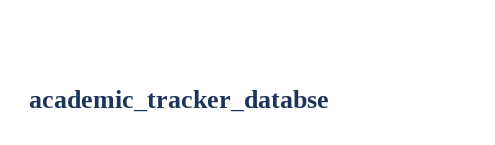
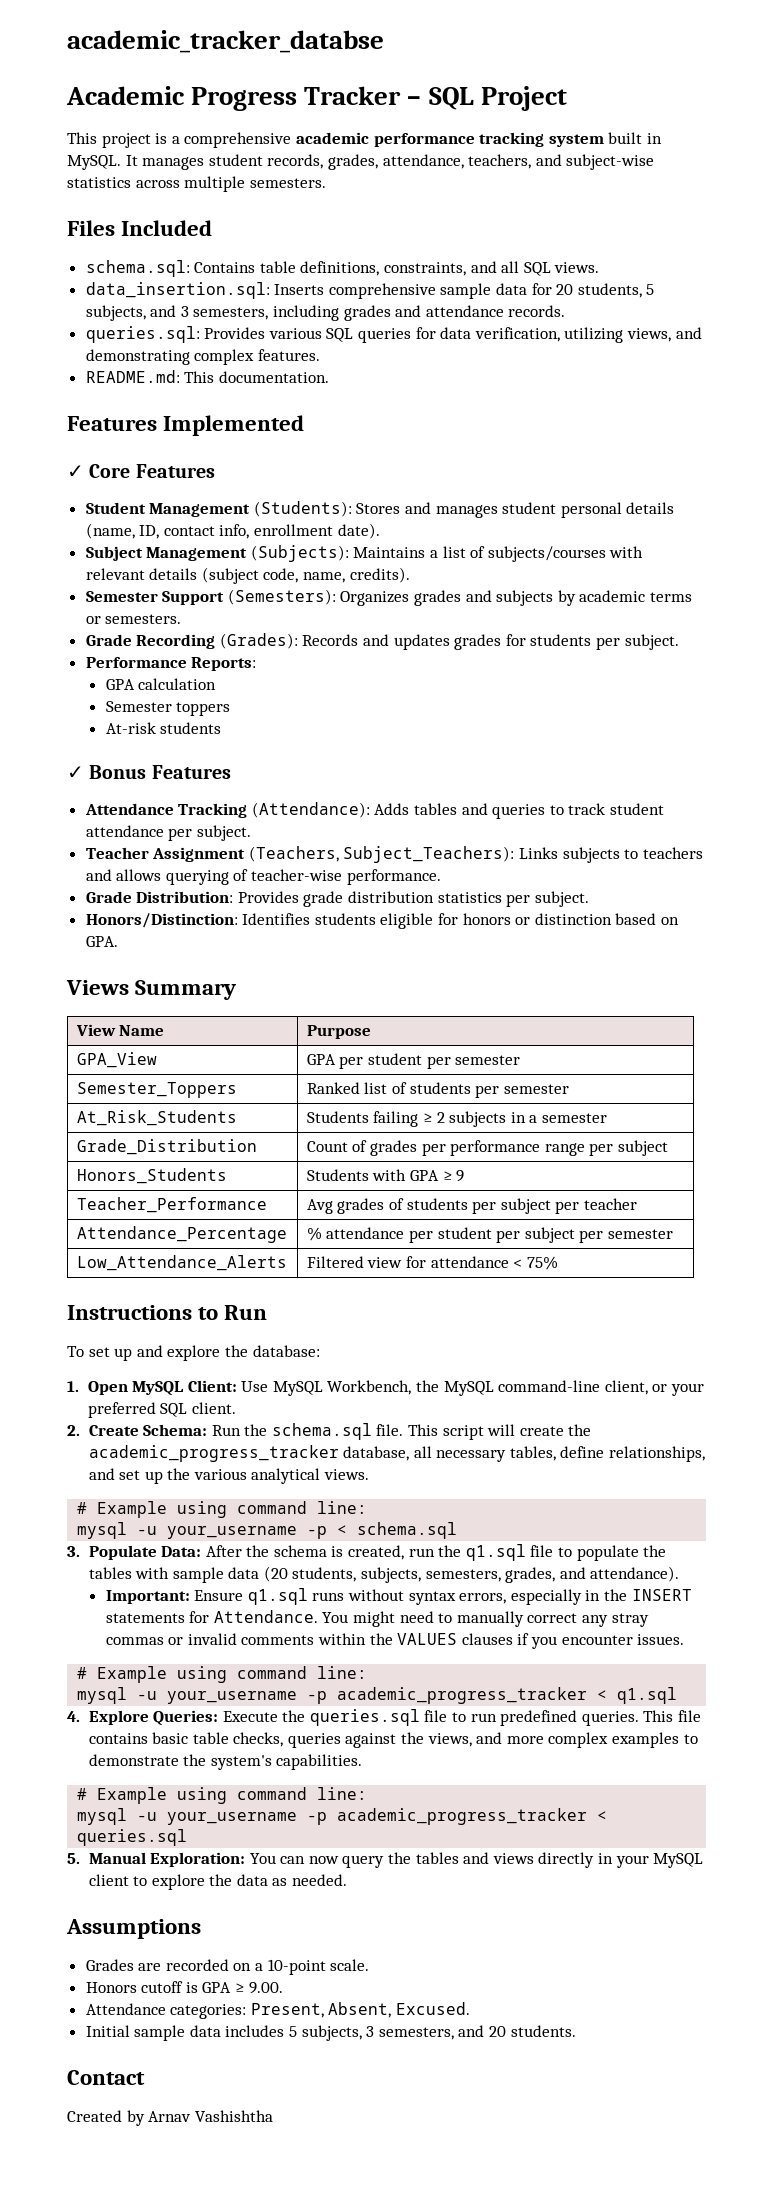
+ Academic Progress Tracker – SQL Project
+ This project is a comprehensive academic performance tracking system built in MySQL. It manages student records, grades, attendance, teachers, and subject-wise statistics across multiple semesters.
+ Files Included
+ schema.sql: Contains table definitions, constraints, and all SQL views.
+ data_insertion.sql: Inserts comprehensive sample data for 20 students, 5 subjects, and 3 semesters, including grades and attendance records.
+ queries.sql: Provides various SQL queries for data verification, utilizing views, and demonstrating complex features.
+ README.md: This documentation.
+ Features Implemented
+ ✓ Core Features
+ Student Management (Students): Stores and manages student personal details (name, ID, contact info, enrollment date).
+ Subject Management (Subjects): Maintains a list of subjects/courses with relevant details (subject code, name, credits).
+ Semester Support (Semesters): Organizes grades and subjects by academic terms or semesters.
+ Grade Recording (Grades): Records and updates grades for students per subject.
+ Performance Reports:
+ GPA calculation
+ Semester toppers
+ At-risk students
+ ✓ Bonus Features
+ Attendance Tracking (Attendance): Adds tables and queries to track student attendance per subject.
+ Teacher Assignment (Teachers, Subject_Teachers): Links subjects to teachers and allows querying of teacher-wise performance.
+ Grade Distribution: Provides grade distribution statistics per subject.
+ Honors/Distinction: Identifies students eligible for honors or distinction based on GPA.
+ Views Summary
+ View Name | Purpose
+ GPA_View | GPA per student per semester
+ Semester_Toppers | Ranked list of students per semester
+ At_Risk_Students | Students failing ≥ 2 subjects in a semester
+ Grade_Distribution | Count of grades per performance range per subject
+ Honors_Students | Students with GPA ≥ 9
+ Teacher_Performance | Avg grades of students per subject per teacher
+ Attendance_Percentage | % attendance per student per subject per semester
+ Low_Attendance_Alerts | Filtered view for attendance < 75%
+ Instructions to Run
+ To set up and explore the database:
+ 1. Open MySQL Client: Use MySQL Workbench, the MySQL command-line client, or your preferred SQL client.
+ 2. Create Schema: Run the schema.sql file. This script will create the academic_progress_tracker database, all necessary tables, define relationships, and set up the various analytical views.
+ # Example using command line:
+ mysql -u your_username -p < schema.sql
+ 3. Populate Data: After the schema is created, run the q1.sql file to populate the tables with sample data (20 students, subjects, semesters, grades, and attendance).
+ Important: Ensure q1.sql runs without syntax errors, especially in the INSERT statements for Attendance. You might need to manually correct any stray commas or invalid comments within the VALUES clauses if you encounter issues.
+ # Example using command line:
+ mysql -u your_username -p academic_progress_tracker < q1.sql
+ 4. Explore Queries: Execute the queries.sql file to run predefined queries. This file contains basic table checks, queries against the views, and more complex examples to demonstrate the system's capabilities.
+ # Example using command line:
+ mysql -u your_username -p academic_progress_tracker < queries.sql
+ 5. Manual Exploration: You can now query the tables and views directly in your MySQL client to explore the data as needed.
+ Assumptions
+ Grades are recorded on a 10-point scale.
+ Honors cutoff is GPA ≥ 9.00.
+ Attendance categories: Present, Absent, Excused.
+ Initial sample data includes 5 subjects, 3 semesters, and 20 students.
+ Contact
+ Created by Arnav Vashishtha

